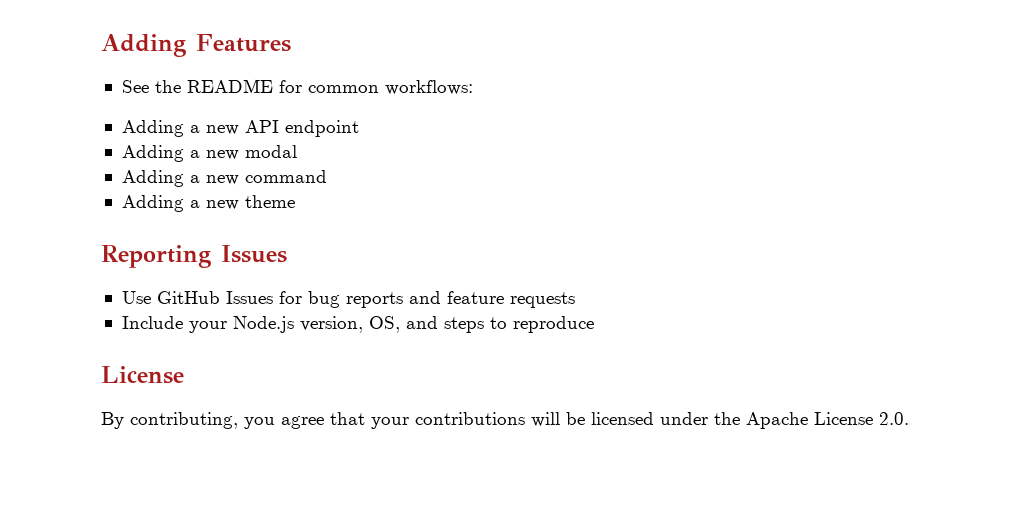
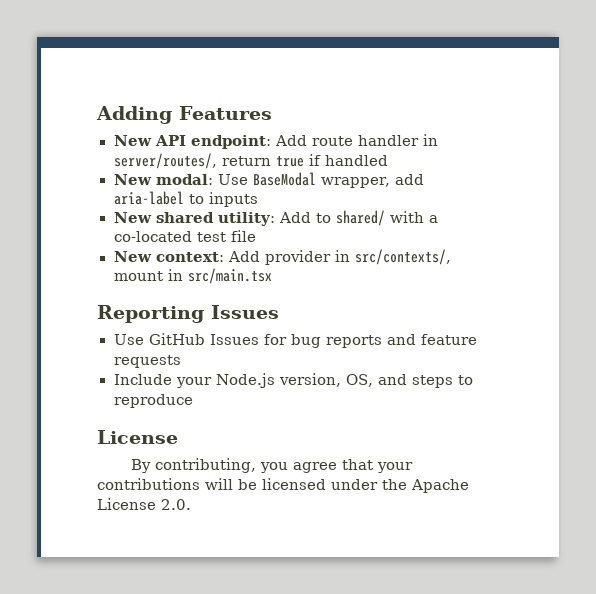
- See the README for common workflows:
- Adding a new API endpoint
- Adding a new modal
- Adding a new command
- Adding a new theme
+ New API endpoint: Add route handler in server/routes/, return true if handled
+ New modal: Use BaseModal wrapper, add aria-label to inputs
+ New shared utility: Add to shared/ with a co-located test file
+ New context: Add provider in src/contexts/, mount in src/main.tsx

